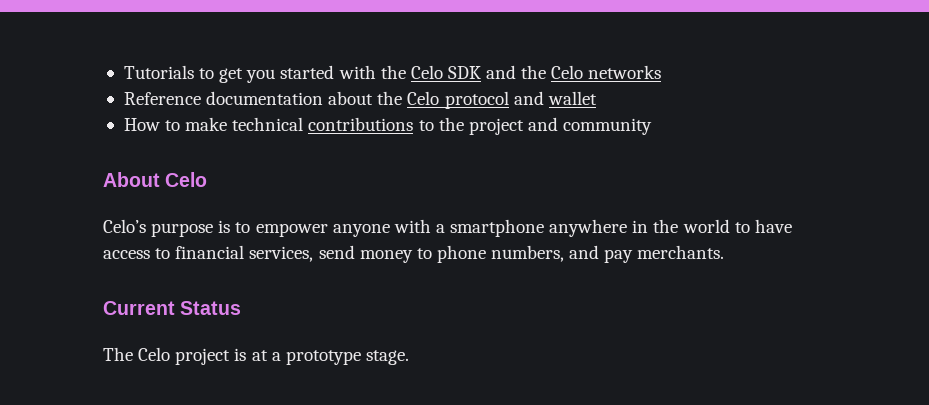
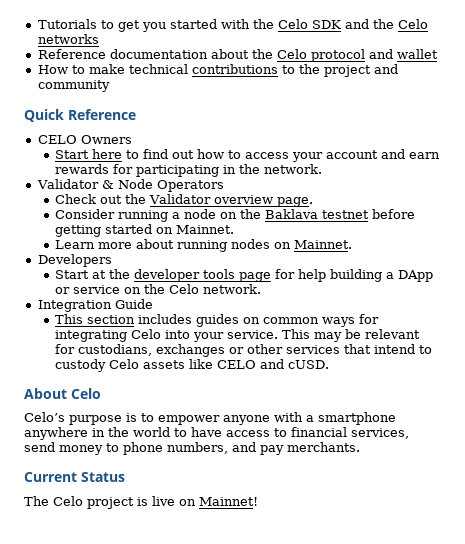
+ Quick Reference
+ CELO Owners
+ Start here to find out how to access your account and earn rewards for participating in the network.
+ Validator & Node Operators
+ Check out the Validator overview page.
+ Consider running a node on the Baklava testnet before getting started on Mainnet.
+ Learn more about running nodes on Mainnet.
+ Developers
+ Start at the developer tools page for help building a DApp or service on the Celo network.
+ Integration Guide
+ This section includes guides on common ways for integrating Celo into your service. This may be relevant for custodians, exchanges or other services that intend to custody Celo assets like CELO and cUSD.
- The Celo project is at a prototype stage.
+ The Celo project is live on Mainnet!

